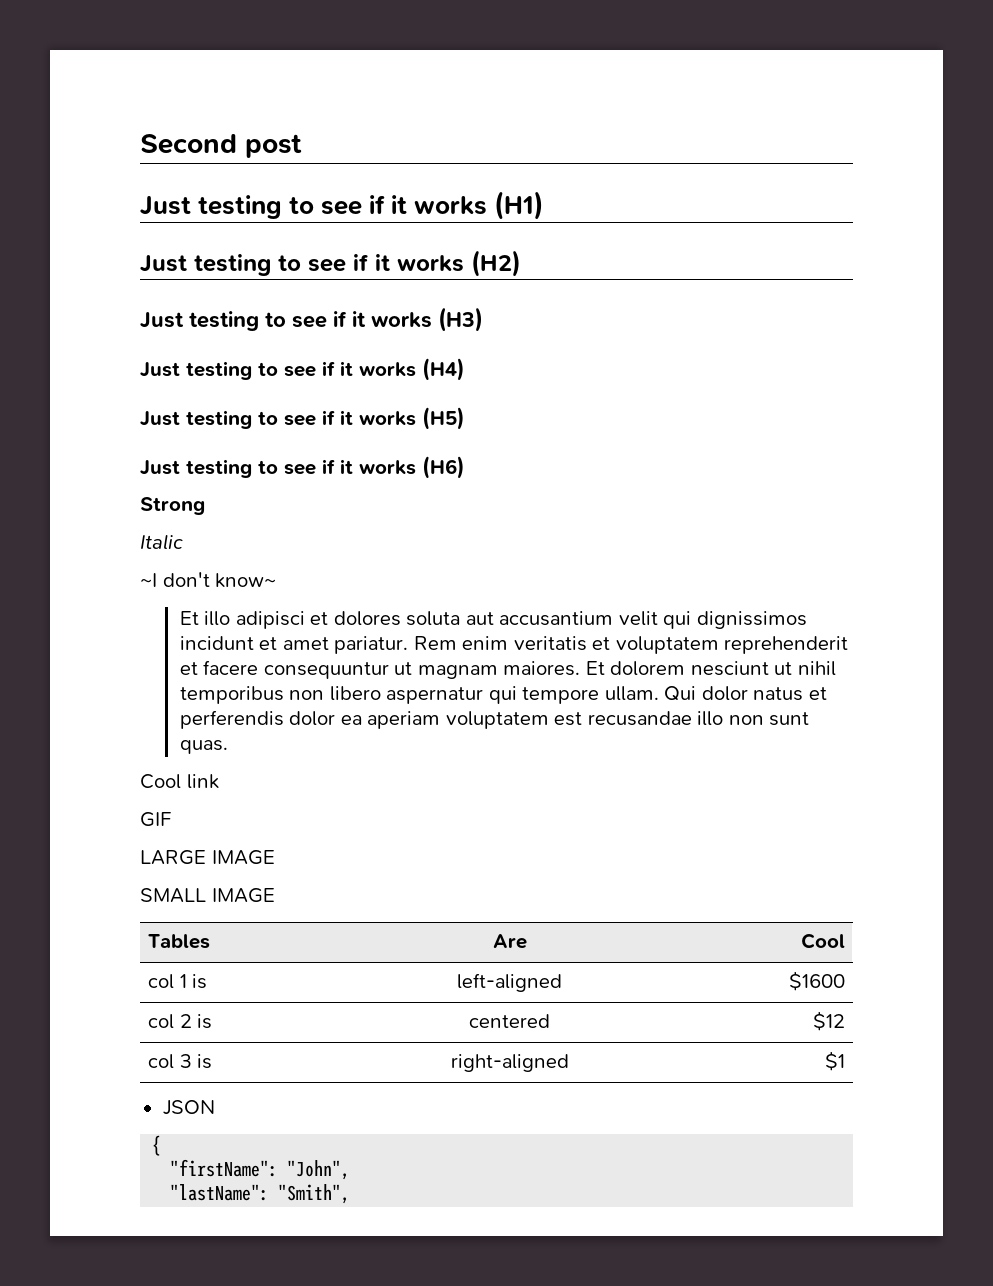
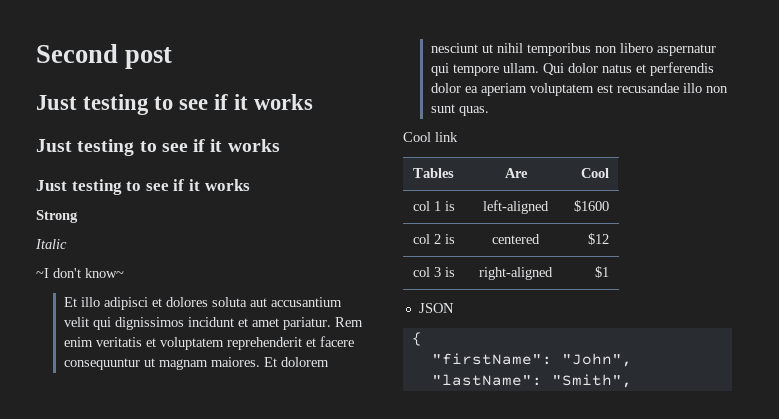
  Second post
- Just testing to see if it works (H1)
- Just testing to see if it works (H2)
- Just testing to see if it works (H3)
- Just testing to see if it works (H4)
- Just testing to see if it works (H5)
- Just testing to see if it works (H6)
+ Just testing to see if it works
+ Just testing to see if it works
+ Just testing to see if it works
- GIF
- LARGE IMAGE
- SMALL IMAGE

